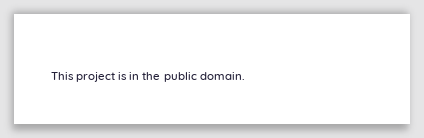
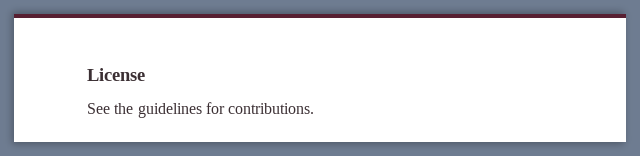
- This project is in the public domain.
+ License
+ See the guidelines for contributions.

